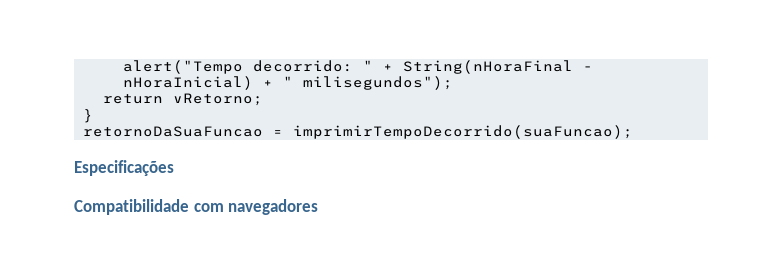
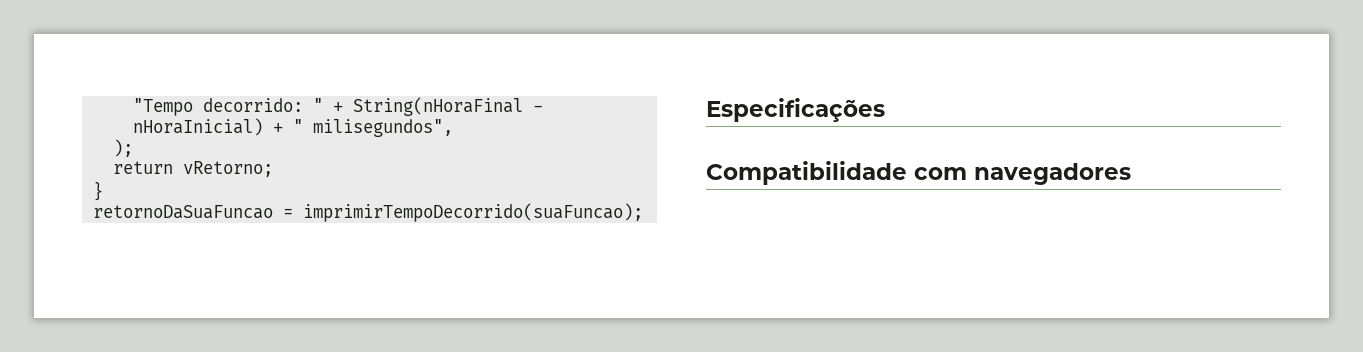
- alert("Tempo decorrido: " + String(nHoraFinal - nHoraInicial) + " milisegundos");
+ "Tempo decorrido: " + String(nHoraFinal - nHoraInicial) + " milisegundos",
+ );

